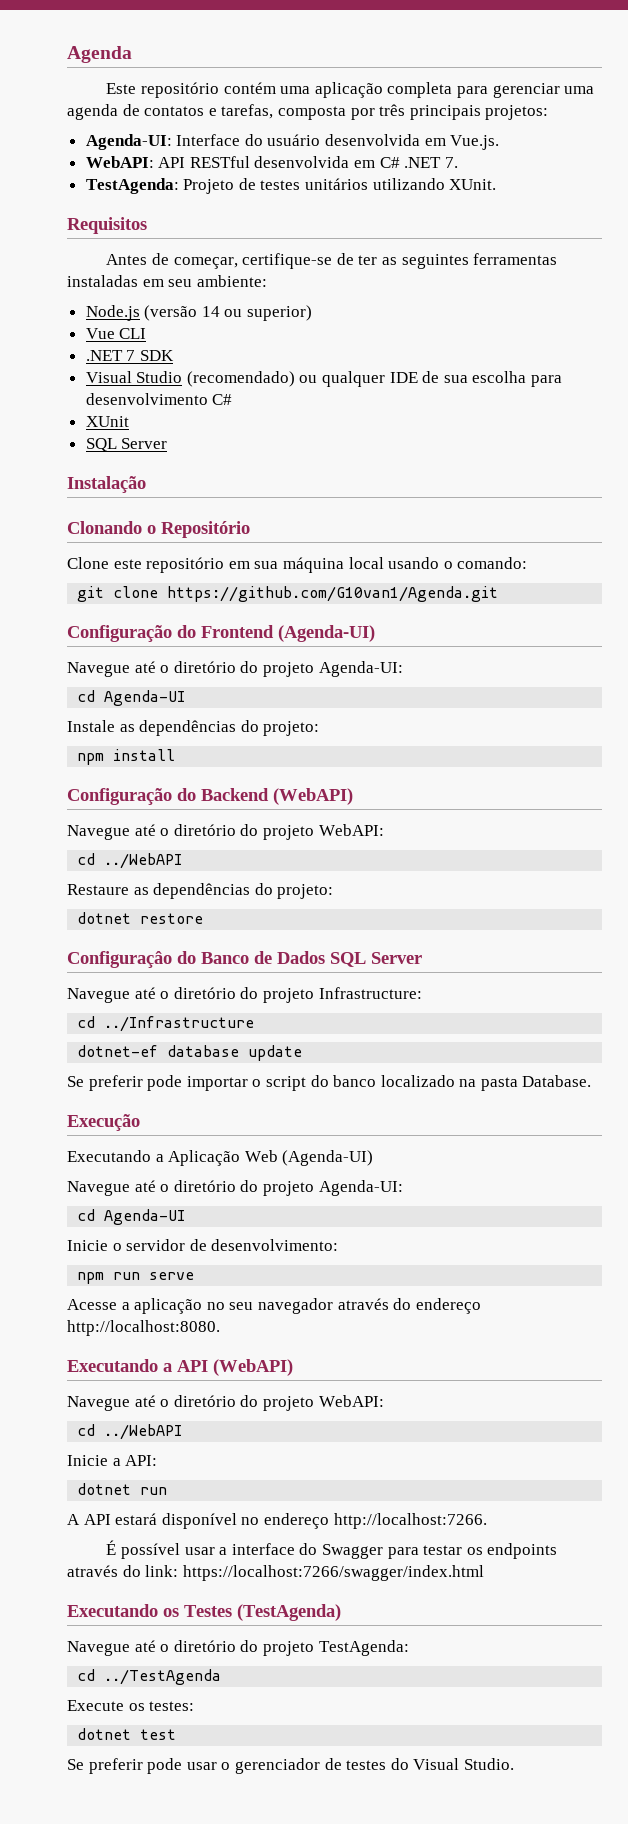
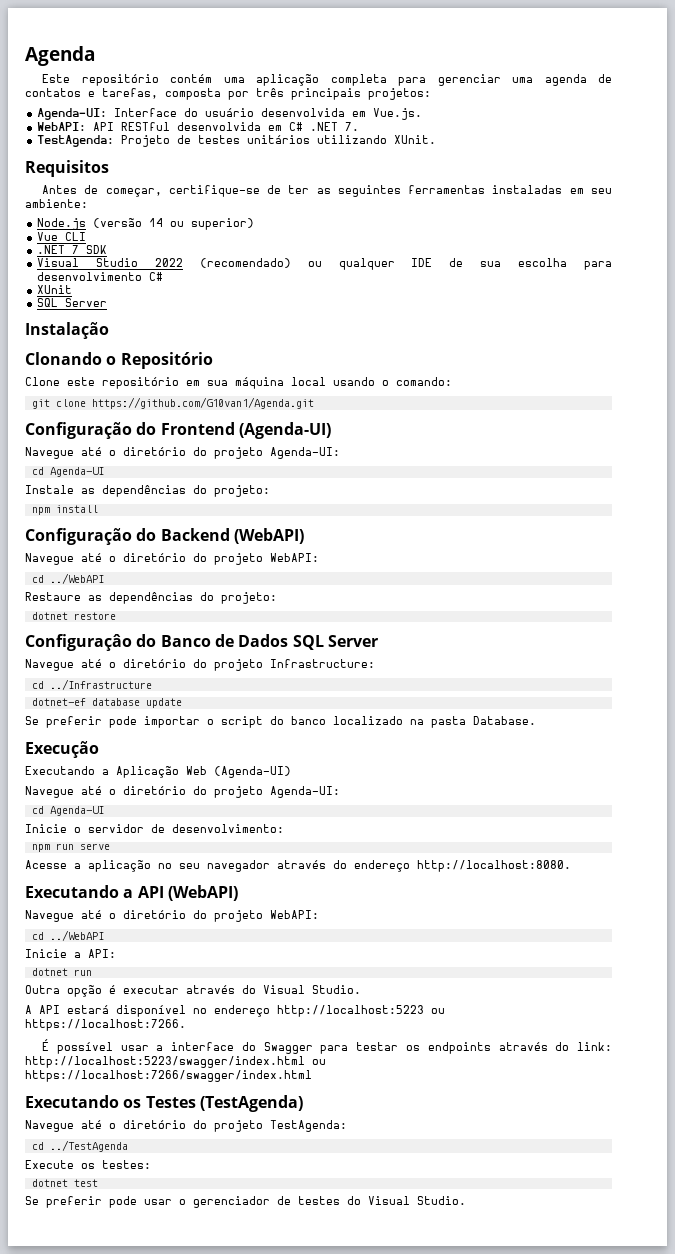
- Visual Studio (recomendado) ou qualquer IDE de sua escolha para desenvolvimento C#
+ Visual Studio 2022 (recomendado) ou qualquer IDE de sua escolha para desenvolvimento C#
+ Outra opção é executar através do Visual Studio.
- A API estará disponível no endereço http://localhost:7266.
+ A API estará disponível no endereço http://localhost:5223 ou https://localhost:7266.
- É possível usar a interface do Swagger para testar os endpoints através do link: https://localhost:7266/swagger/index.html
+ É possível usar a interface do Swagger para testar os endpoints através do link: http://localhost:5223/swagger/index.html ou https://localhost:7266/swagger/index.html

